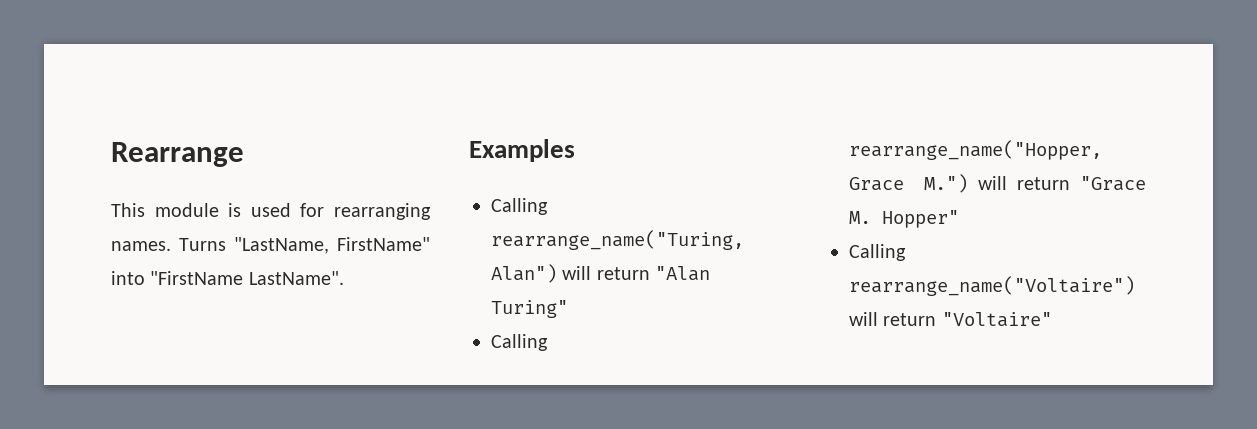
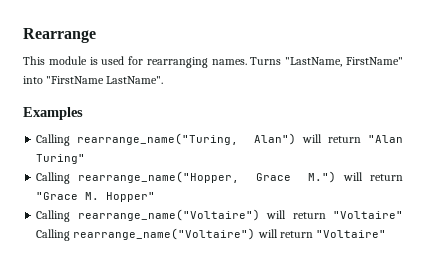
- Calling rearrange_name("Voltaire") will return "Voltaire"
+ Calling rearrange_name("Voltaire") will return "Voltaire" Calling rearrange_name("Voltaire") will return "Voltaire"

